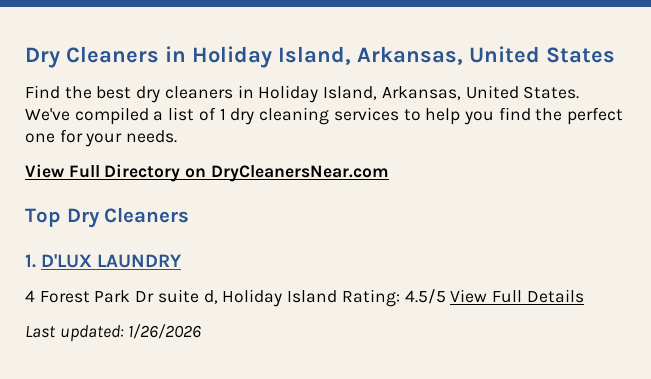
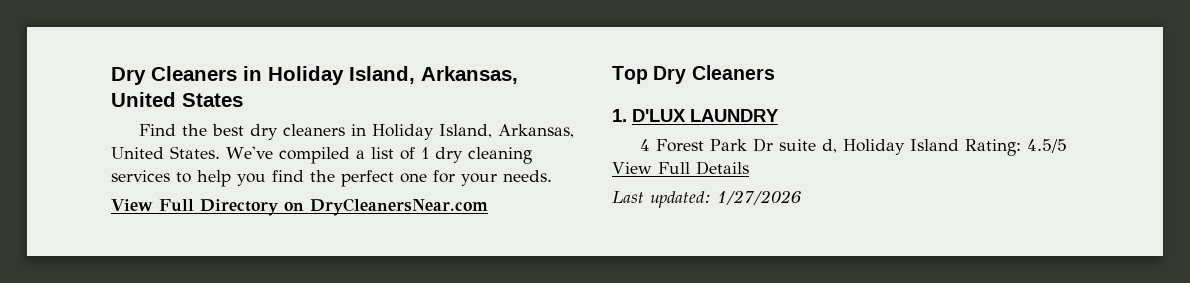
- Last updated: 1/26/2026
+ Last updated: 1/27/2026

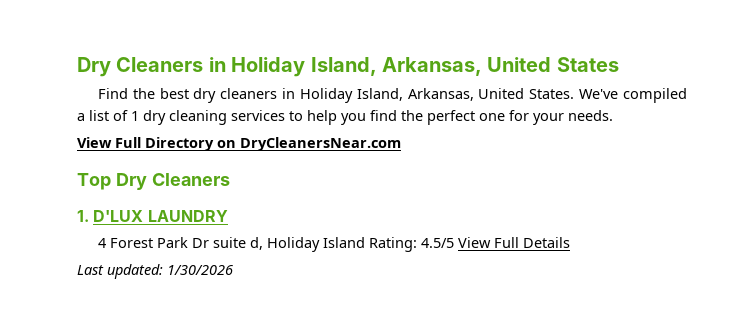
- Last updated: 1/27/2026
+ Last updated: 1/30/2026

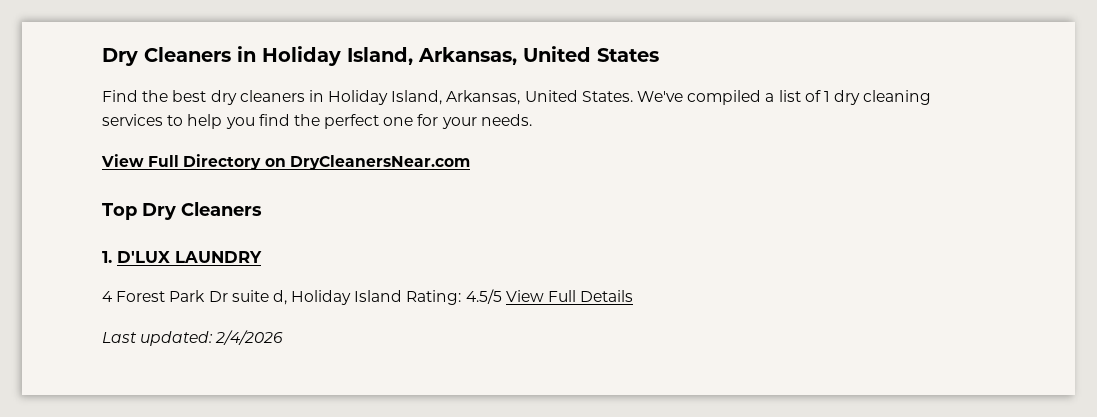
- Last updated: 1/30/2026
+ Last updated: 2/4/2026

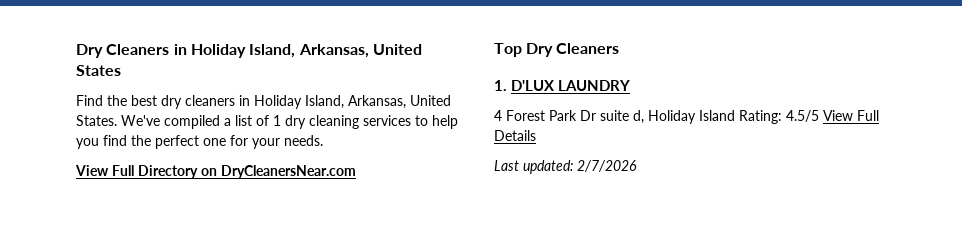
- Last updated: 2/4/2026
+ Last updated: 2/7/2026

